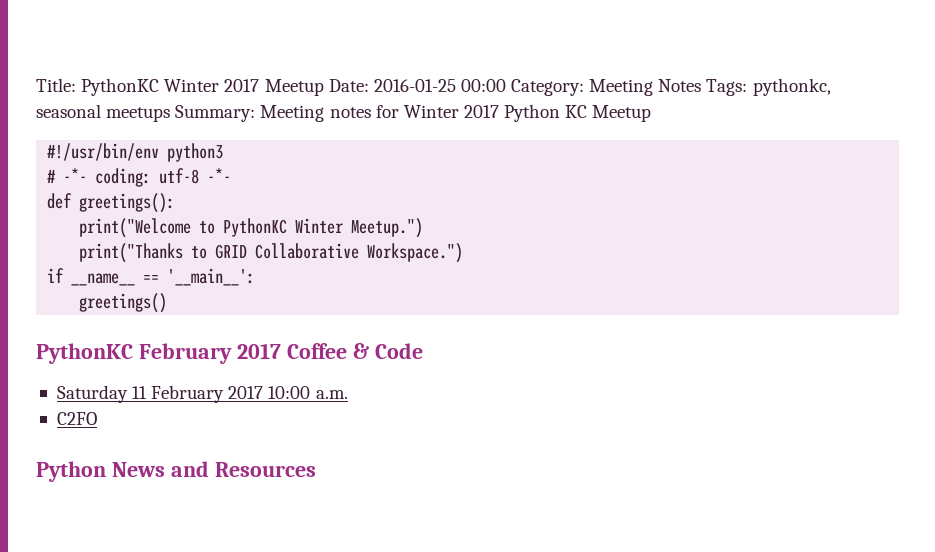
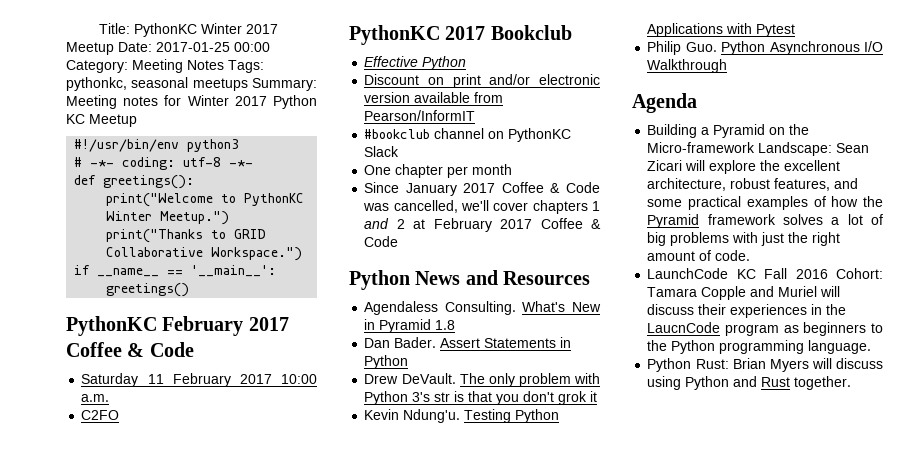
- Title: PythonKC Winter 2017 Meetup Date: 2016-01-25 00:00 Category: Meeting Notes Tags: pythonkc, seasonal meetups Summary: Meeting notes for Winter 2017 Python KC Meetup
+ Title: PythonKC Winter 2017 Meetup Date: 2017-01-25 00:00 Category: Meeting Notes Tags: pythonkc, seasonal meetups Summary: Meeting notes for Winter 2017 Python KC Meetup
+ PythonKC 2017 Bookclub
+ Effective Python
+ Discount on print and/or electronic version available from Pearson/InformIT
+ #bookclub channel on PythonKC Slack
+ One chapter per month
+ Since January 2017 Coffee & Code was cancelled, we'll cover chapters 1 and 2 at February 2017 Coffee & Code
  Python News and Resources
+ Agendaless Consulting. What's New in Pyramid 1.8
+ Dan Bader. Assert Statements in Python
+ Drew DeVault. The only problem with Python 3's str is that you don't grok it
+ Kevin Ndung'u. Testing Python Applications with Pytest
+ Philip Guo. Python Asynchronous I/O Walkthrough
+ Agenda
+ Building a Pyramid on the Micro-framework Landscape: Sean Zicari will explore the excellent architecture, robust features, and some practical examples of how the Pyramid framework solves a lot of big problems with just the right amount of code.
+ LaunchCode KC Fall 2016 Cohort: Tamara Copple and Muriel will discuss their experiences in the LaucnCode program as beginners to the Python programming language.
+ Python Rust: Brian Myers will discuss using Python and Rust together.

